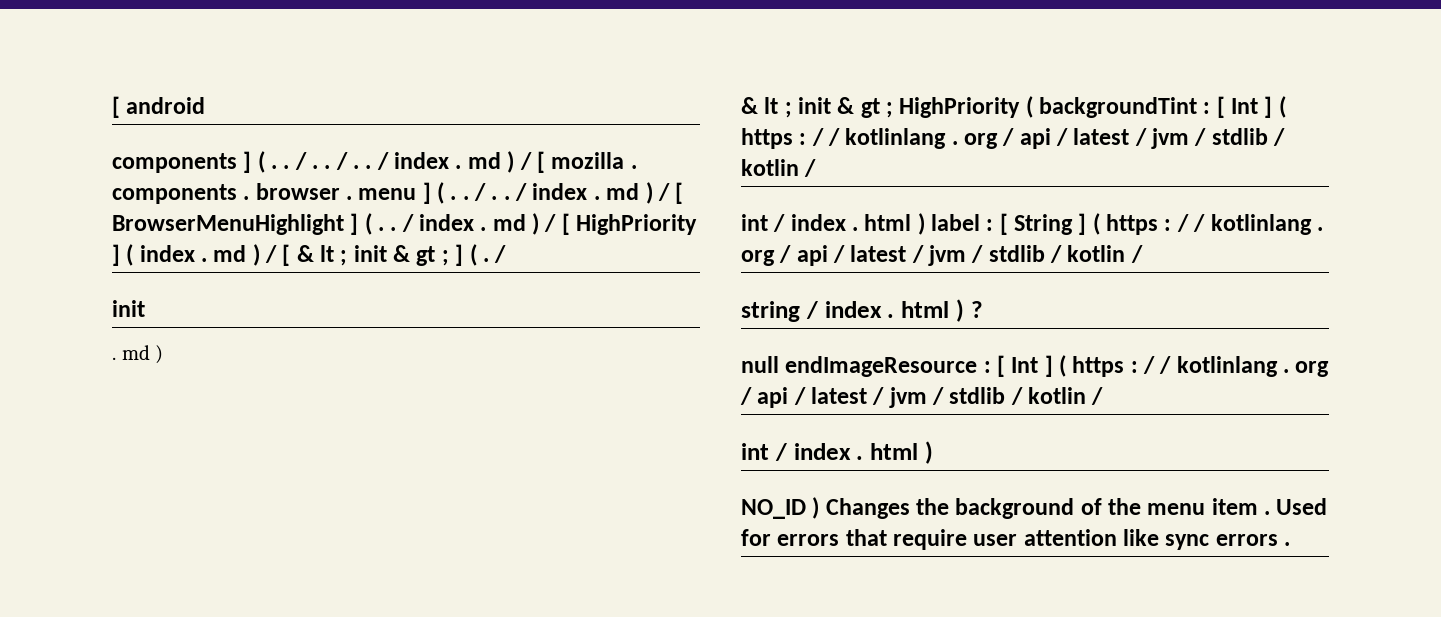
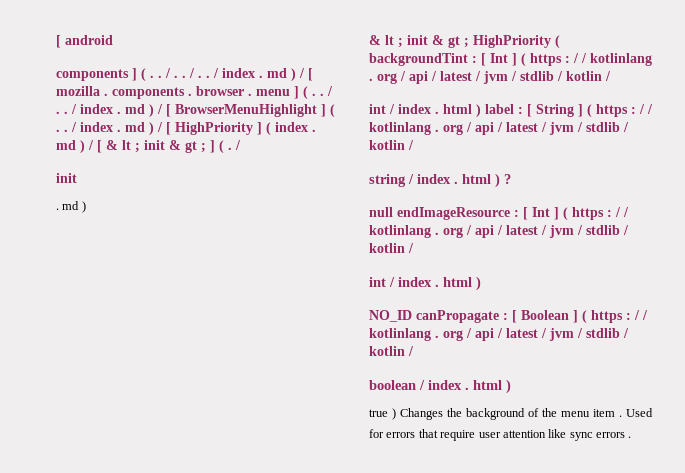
- NO_ID ) Changes the background of the menu item .
+ NO_ID canPropagate : [ Boolean ] ( https : / / kotlinlang . org / api / latest / jvm / stdlib / kotlin /
+ boolean / index . html )
+ true ) Changes the background of the menu item .

